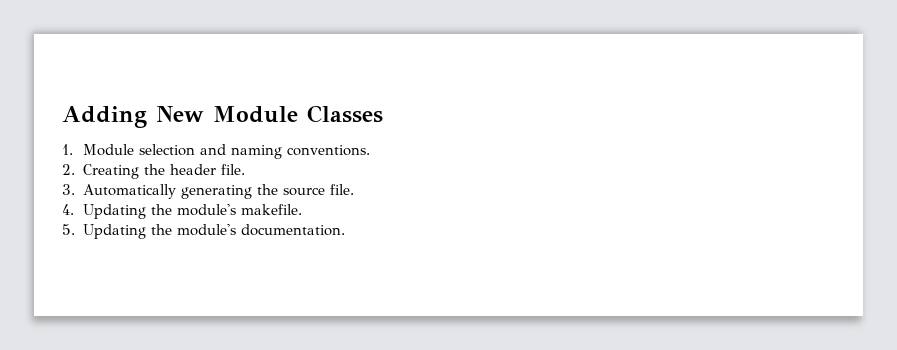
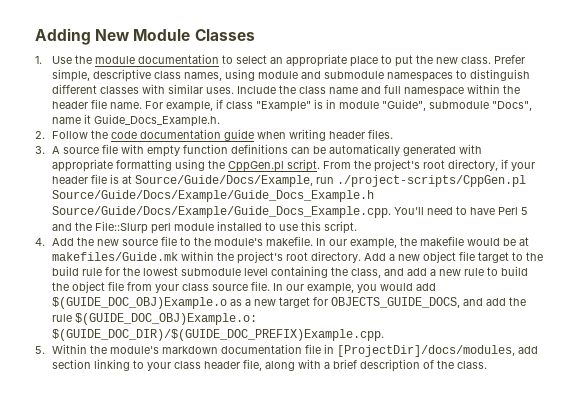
- 1. Module selection and naming conventions.
- 2. Creating the header file.
- 3. Automatically generating the source file.
- 4. Updating the module's makefile.
+ 1. Use the module documentation to select an appropriate place to put the new class. Prefer simple, descriptive class names, using module and submodule namespaces to distinguish different classes with similar uses. Include the class name and full namespace within the header file name. For example, if class "Example" is in module "Guide", submodule "Docs", name it Guide_Docs_Example.h.
+ 2. Follow the code documentation guide when writing header files.
+ 3. A source file with empty function definitions can be automatically generated with appropriate formatting using the CppGen.pl script. From the project's root directory, if your header file is at Source/Guide/Docs/Example, run ./project-scripts/CppGen.pl Source/Guide/Docs/Example/Guide_Docs_Example.h Source/Guide/Docs/Example/Guide_Docs_Example.cpp. You'll need to have Perl 5 and the File::Slurp perl module installed to use this script.
+ 4. Add the new source file to the module's makefile. In our example, the makefile would be at makefiles/Guide.mk within the project's root directory. Add a new object file target to the build rule for the lowest submodule level containing the class, and add a new rule to build the object file from your class source file. In our example, you would add $(GUIDE_DOC_OBJ)Example.o as a new target for OBJECTS_GUIDE_DOCS, and add the rule $(GUIDE_DOC_OBJ)Example.o: $(GUIDE_DOC_DIR)/$(GUIDE_DOC_PREFIX)Example.cpp.
- 5. Updating the module's documentation.
+ 5. Within the module's markdown documentation file in [ProjectDir]/docs/modules, add section linking to your class header file, along with a brief description of the class.

